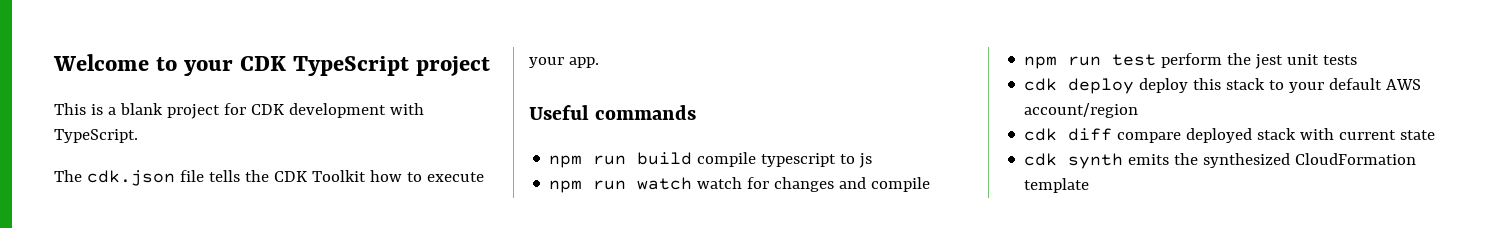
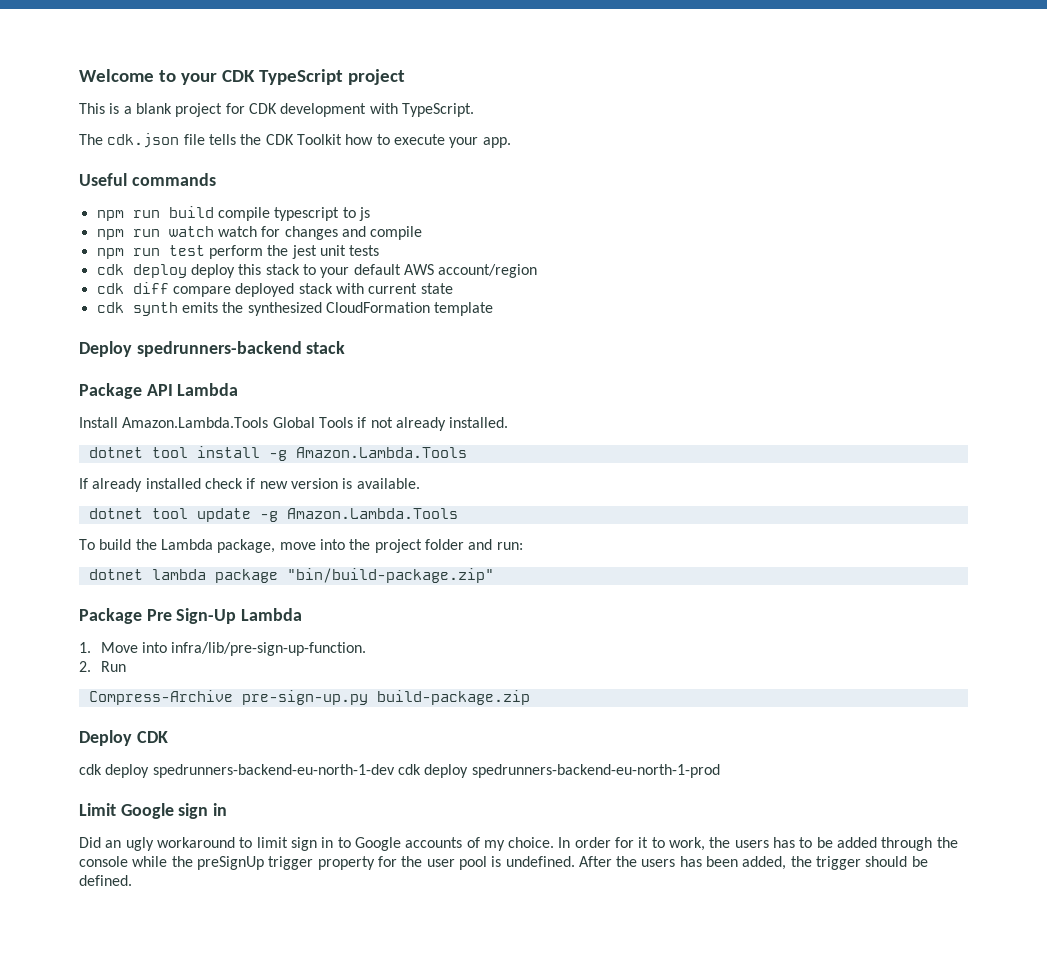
+ Deploy spedrunners-backend stack
+ Package API Lambda
+ Install Amazon.Lambda.Tools Global Tools if not already installed.
+ dotnet tool install -g Amazon.Lambda.Tools
+ If already installed check if new version is available.
+ dotnet tool update -g Amazon.Lambda.Tools
+ To build the Lambda package, move into the project folder and run:
+ dotnet lambda package "bin/build-package.zip"
+ Package Pre Sign-Up Lambda
+ 1. Move into infra/lib/pre-sign-up-function.
+ 2. Run
+ Compress-Archive pre-sign-up.py build-package.zip
+ Deploy CDK
+ cdk deploy spedrunners-backend-eu-north-1-dev cdk deploy spedrunners-backend-eu-north-1-prod
+ Limit Google sign in
+ Did an ugly workaround to limit sign in to Google accounts of my choice. In order for it to work, the users has to be added through the console while the preSignUp trigger property for the user pool is undefined. After the users has been added, the trigger should be defined.

